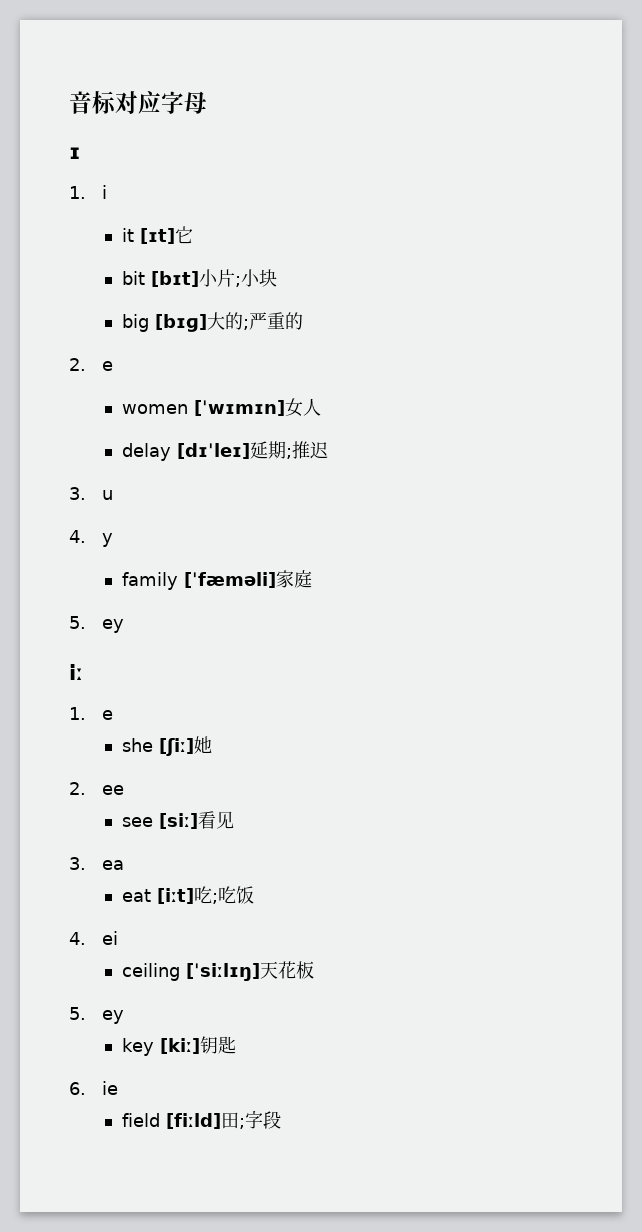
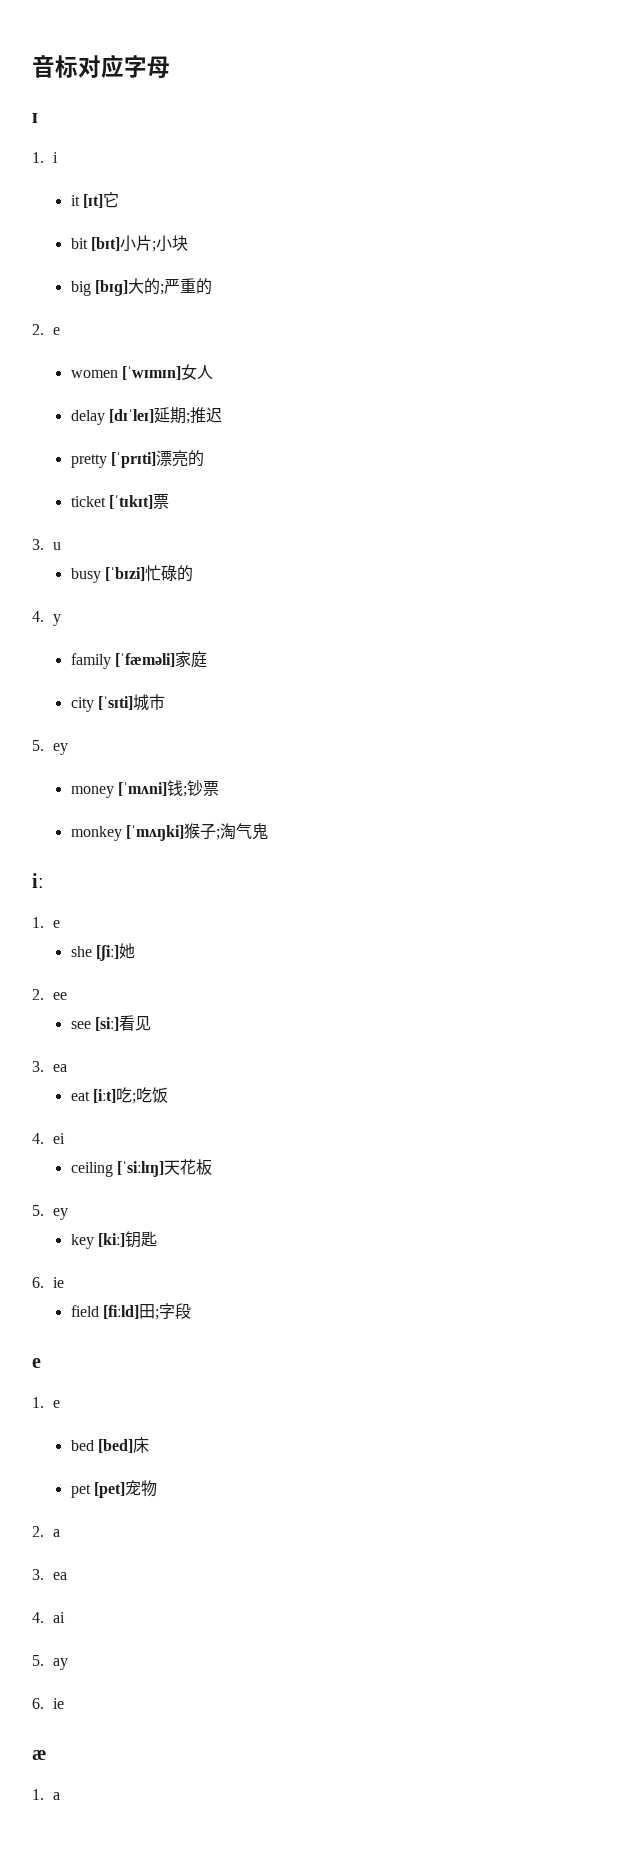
+ pretty [ˈprɪti]漂亮的
+ ticket [ˈtɪkɪt]票
+ busy [ˈbɪzi]忙碌的
  family [ˈfæməli]家庭
+ city [ˈsɪti]城市
  5. ey
+ money [ˈmʌni]钱;钞票
+ monkey [ˈmʌŋki]猴子;淘气鬼
  field [fiːld]田;字段
+ e
+ 1. e
+ bed [bed]床
+ pet [pet]宠物
+ 2. a
+ 3. ea
+ 4. ai
+ 5. ay
+ 6. ie
+ æ
+ 1. a

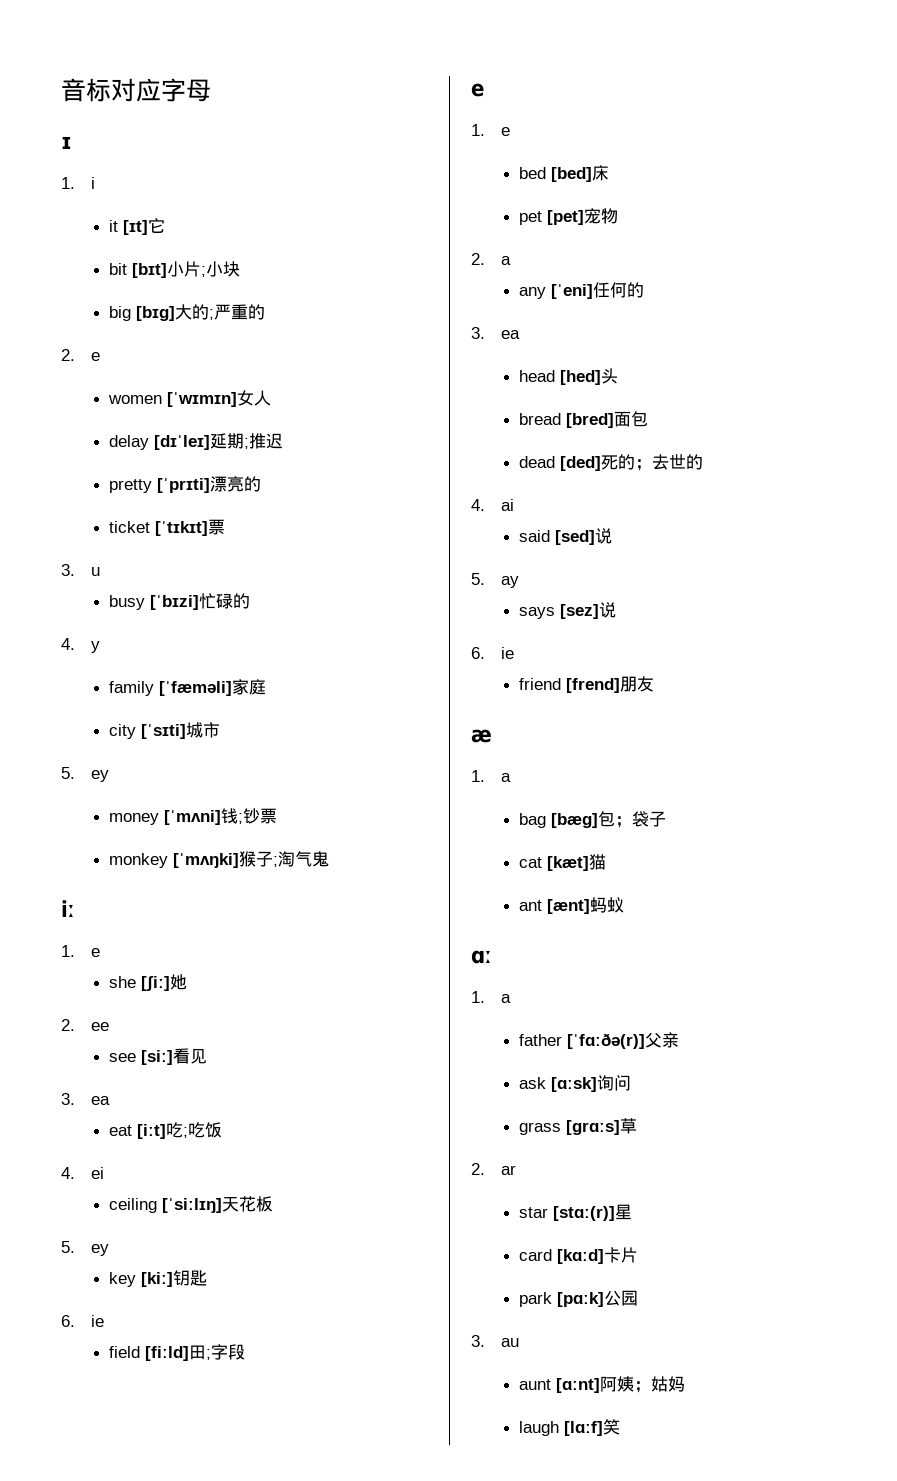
  2. a
+ any [ˈeni]任何的
  3. ea
+ head [hed]头
+ bread [bred]面包
+ dead [ded]死的；去世的
+ said [sed]说
  5. ay
+ says [sez]说
  6. ie
+ friend [frend]朋友
+ bag [bæɡ]包；袋子
+ cat [kæt]猫
+ ant [ænt]蚂蚁
+ ɑː
+ 1. a
+ father [ˈfɑːðə(r)]父亲
+ ask [ɑːsk]询问
+ grass [ɡrɑːs]草
+ 2. ar
+ star [stɑː(r)]星
+ card [kɑːd]卡片
+ park [pɑːk]公园
+ 3. au
+ aunt [ɑːnt]阿姨；姑妈
+ laugh [lɑːf]笑

